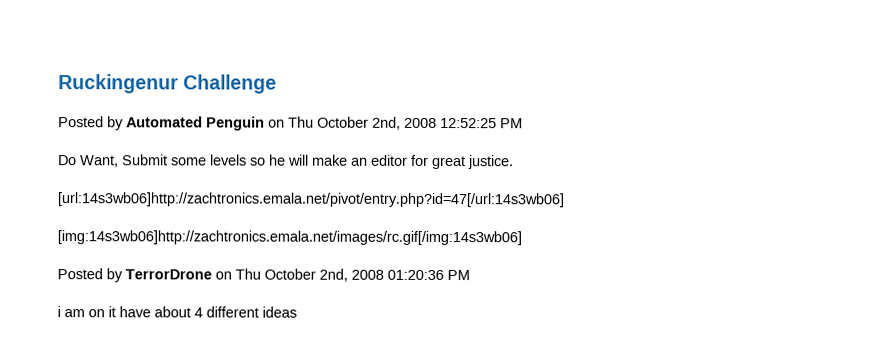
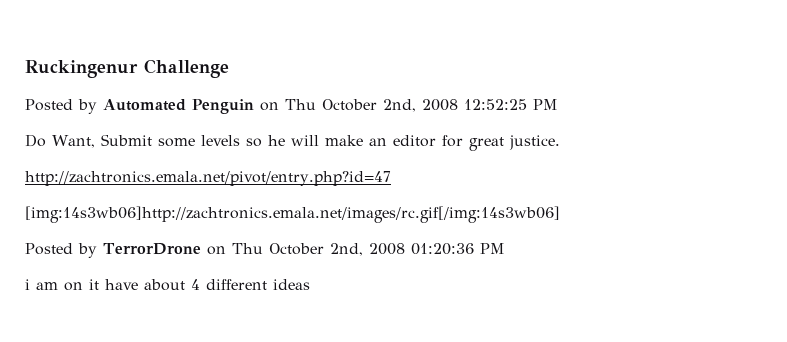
- [url:14s3wb06]http://zachtronics.emala.net/pivot/entry.php?id=47[/url:14s3wb06]
+ http://zachtronics.emala.net/pivot/entry.php?id=47

